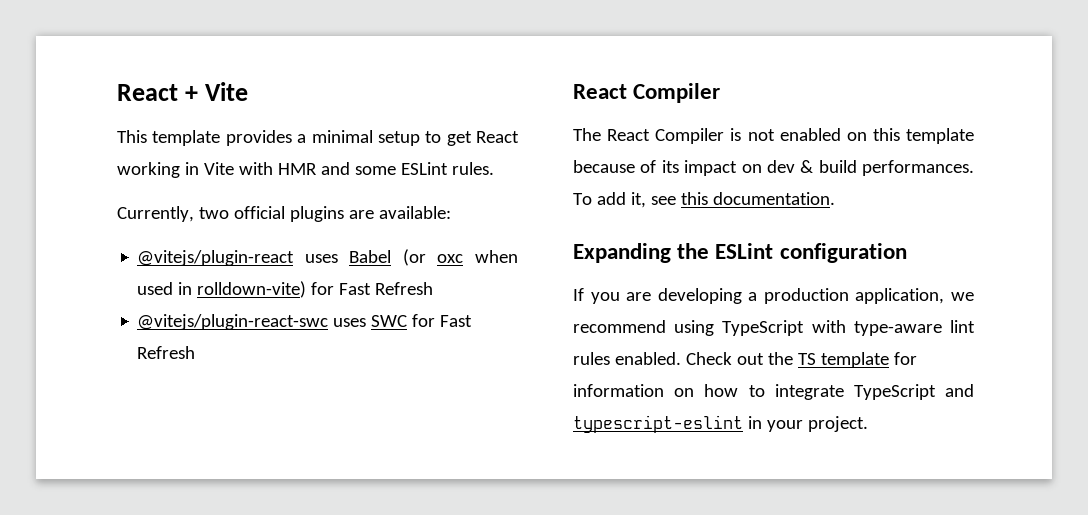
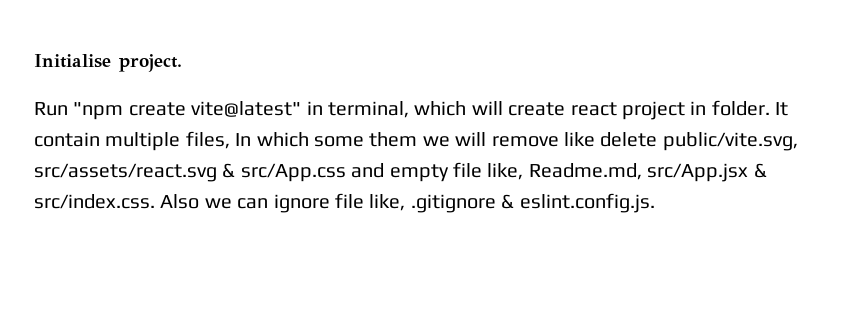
- React + Vite
- This template provides a minimal setup to get React working in Vite with HMR and some ESLint rules.
- Currently, two official plugins are available:
- @vitejs/plugin-react uses Babel (or oxc when used in rolldown-vite) for Fast Refresh
- @vitejs/plugin-react-swc uses SWC for Fast Refresh
- React Compiler
- The React Compiler is not enabled on this template because of its impact on dev & build performances. To add it, see this documentation.
- Expanding the ESLint configuration
- If you are developing a production application, we recommend using TypeScript with type-aware lint rules enabled. Check out the TS template for information on how to integrate TypeScript and typescript-eslint in your project.
+ Initialise project.
+ Run "npm create vite@latest" in terminal, which will create react project in folder. It contain multiple files, In which some them we will remove like delete public/vite.svg, src/assets/react.svg & src/App.css and empty file like, Readme.md, src/App.jsx & src/index.css. Also we can ignore file like, .gitignore & eslint.config.js.

